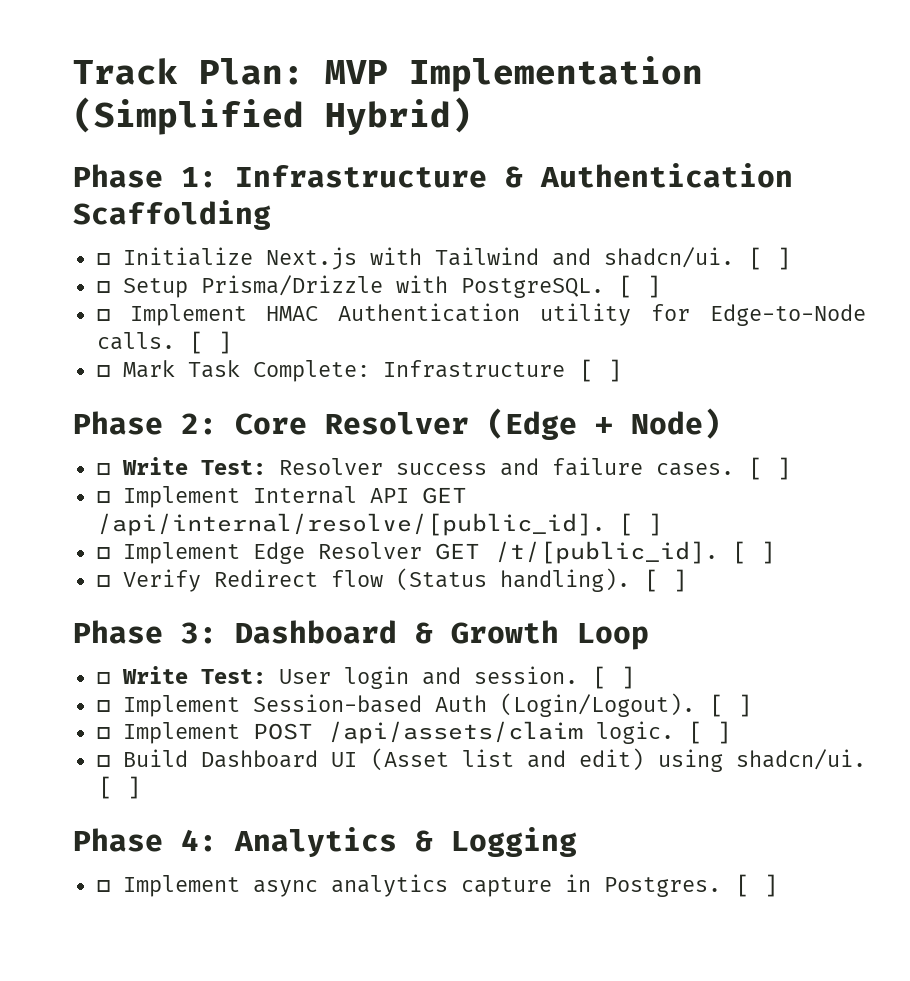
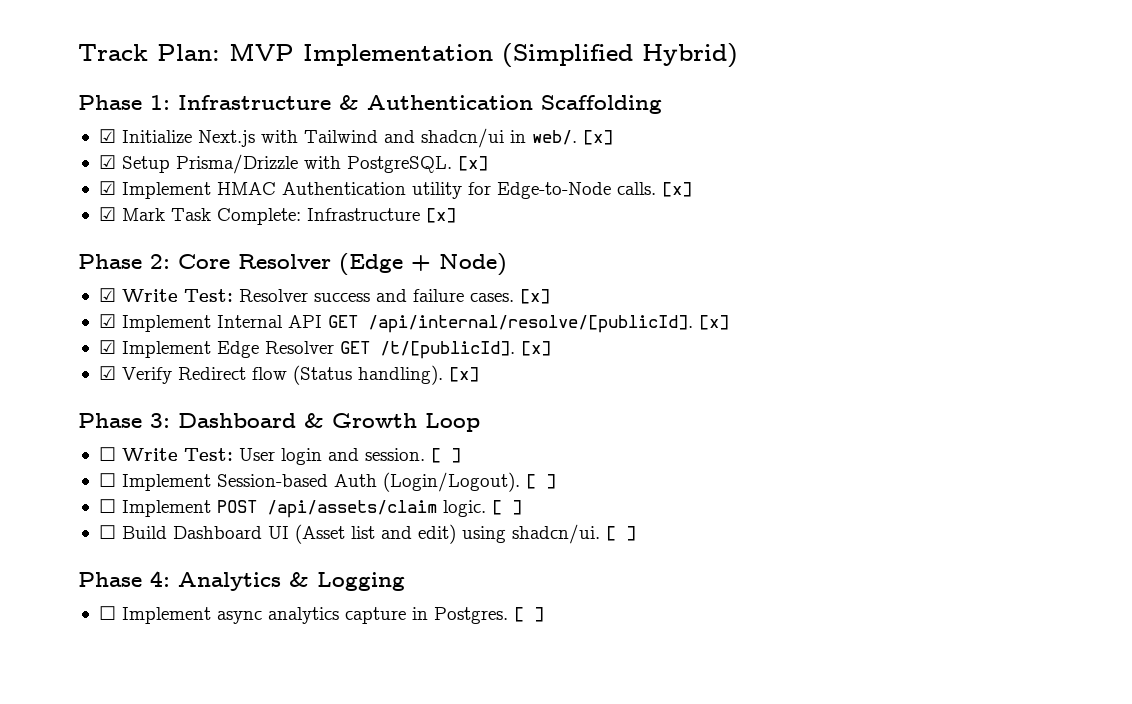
- ☐ Initialize Next.js with Tailwind and shadcn/ui. [ ]
- ☐ Setup Prisma/Drizzle with PostgreSQL. [ ]
- ☐ Implement HMAC Authentication utility for Edge-to-Node calls. [ ]
- ☐ Mark Task Complete: Infrastructure [ ]
+ ☑ Initialize Next.js with Tailwind and shadcn/ui in web/. [x]
+ ☑ Setup Prisma/Drizzle with PostgreSQL. [x]
+ ☑ Implement HMAC Authentication utility for Edge-to-Node calls. [x]
+ ☑ Mark Task Complete: Infrastructure [x]
- ☐ Write Test: Resolver success and failure cases. [ ]
- ☐ Implement Internal API GET /api/internal/resolve/[public_id]. [ ]
- ☐ Implement Edge Resolver GET /t/[public_id]. [ ]
- ☐ Verify Redirect flow (Status handling). [ ]
+ ☑ Write Test: Resolver success and failure cases. [x]
+ ☑ Implement Internal API GET /api/internal/resolve/[publicId]. [x]
+ ☑ Implement Edge Resolver GET /t/[publicId]. [x]
+ ☑ Verify Redirect flow (Status handling). [x]

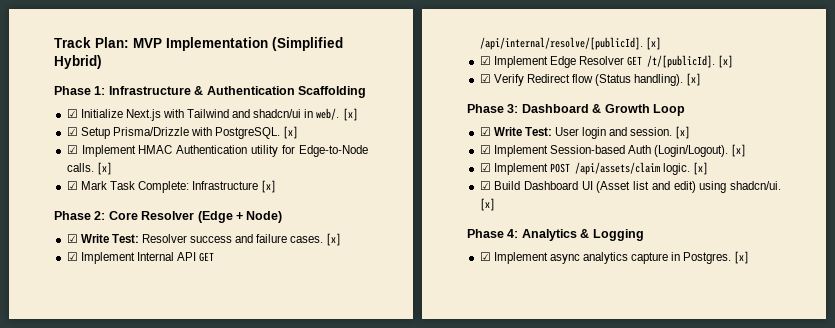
- ☐ Write Test: User login and session. [ ]
- ☐ Implement Session-based Auth (Login/Logout). [ ]
- ☐ Implement POST /api/assets/claim logic. [ ]
- ☐ Build Dashboard UI (Asset list and edit) using shadcn/ui. [ ]
+ ☑ Write Test: User login and session. [x]
+ ☑ Implement Session-based Auth (Login/Logout). [x]
+ ☑ Implement POST /api/assets/claim logic. [x]
+ ☑ Build Dashboard UI (Asset list and edit) using shadcn/ui. [x]
- ☐ Implement async analytics capture in Postgres. [ ]
+ ☑ Implement async analytics capture in Postgres. [x]

